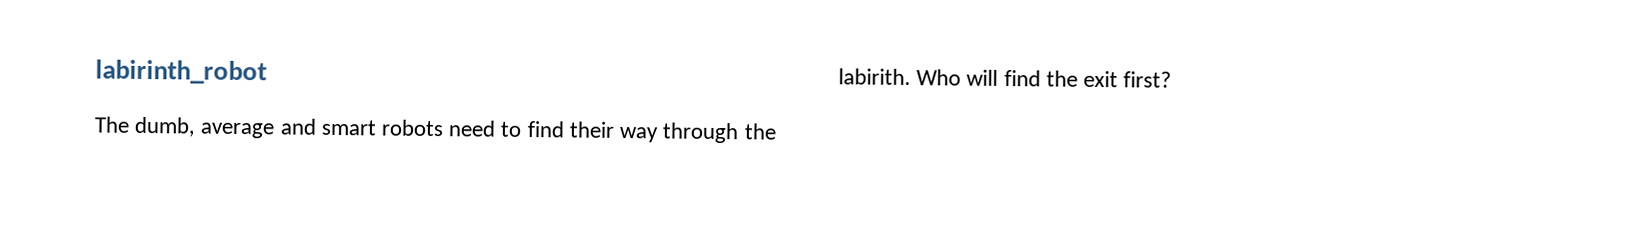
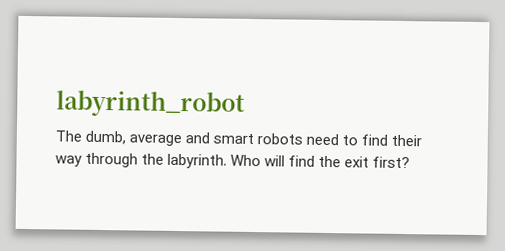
- labirinth_robot
+ labyrinth_robot
- The dumb, average and smart robots need to find their way through the labirith.
+ The dumb, average and smart robots need to find their way through the labyrinth.

